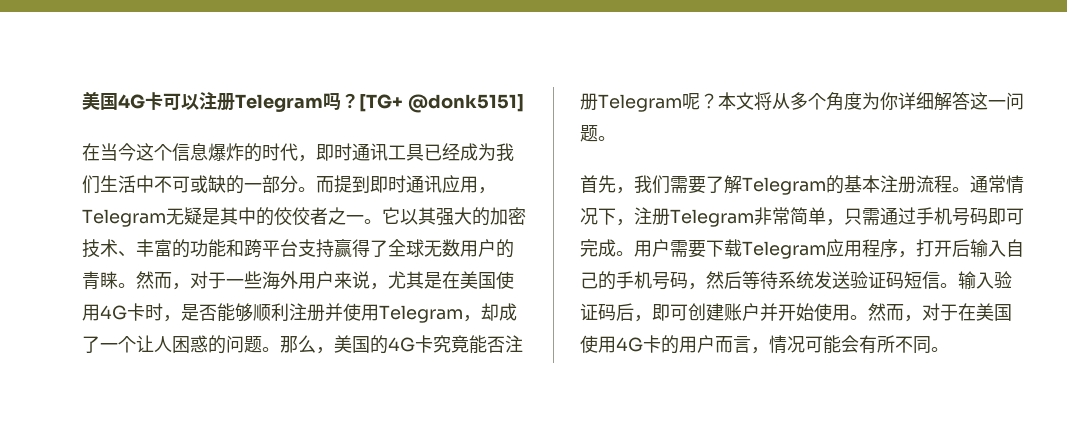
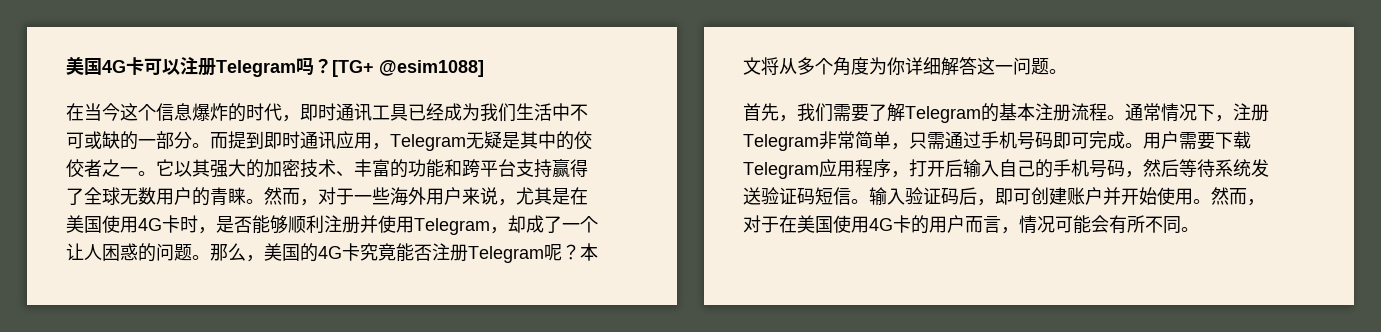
- [TG+ @donk5151]
+ [TG+ @esim1088]

